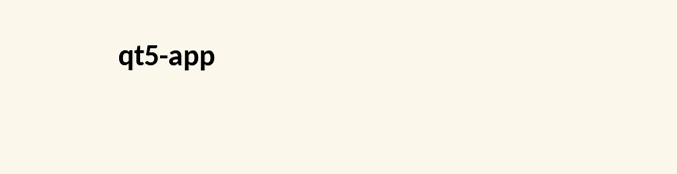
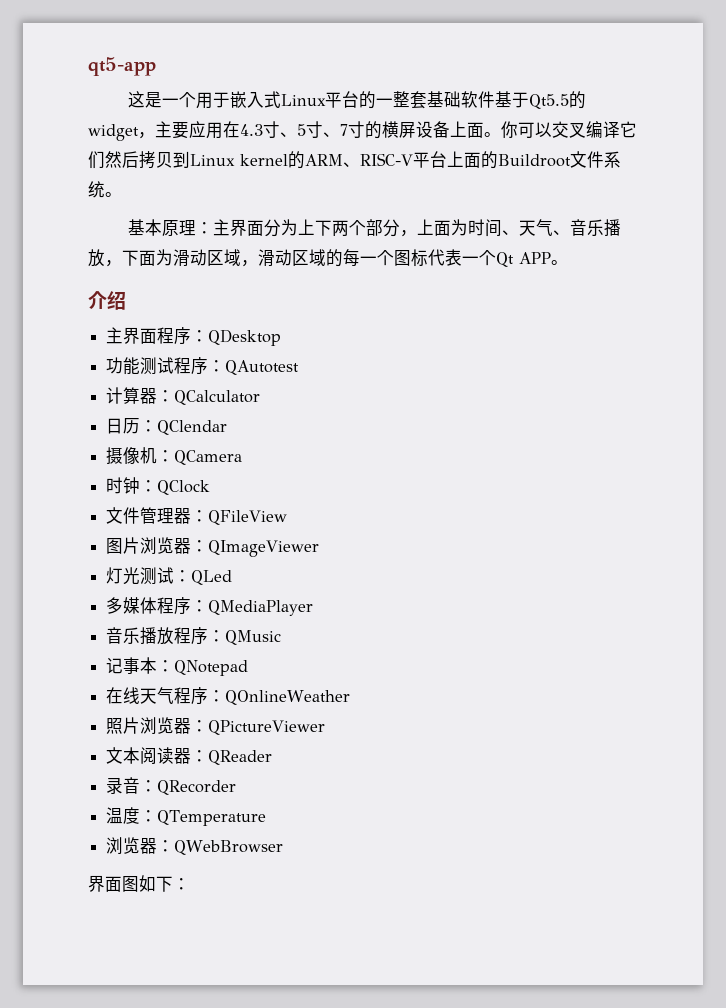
+ 这是一个用于嵌入式Linux平台的一整套基础软件基于Qt5.5的widget，主要应用在4.3寸、5寸、7寸的横屏设备上面。你可以交叉编译它们然后拷贝到Linux kernel的ARM、RISC-V平台上面的Buildroot文件系统。
+ 基本原理：主界面分为上下两个部分，上面为时间、天气、音乐播放，下面为滑动区域，滑动区域的每一个图标代表一个Qt APP。
+ 介绍
+ 主界面程序：QDesktop
+ 功能测试程序：QAutotest
+ 计算器：QCalculator
+ 日历：QClendar
+ 摄像机：QCamera
+ 时钟：QClock
+ 文件管理器：QFileView
+ 图片浏览器：QImageViewer
+ 灯光测试：QLed
+ 多媒体程序：QMediaPlayer
+ 音乐播放程序：QMusic
+ 记事本：QNotepad
+ 在线天气程序：QOnlineWeather
+ 照片浏览器：QPictureViewer
+ 文本阅读器：QReader
+ 录音：QRecorder
+ 温度：QTemperature
+ 浏览器：QWebBrowser
+ 界面图如下：

